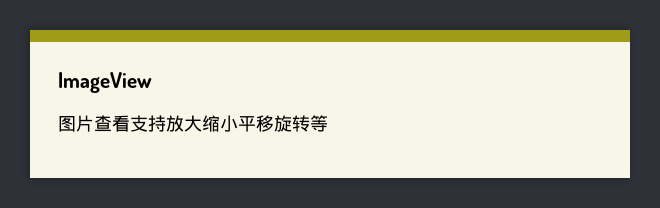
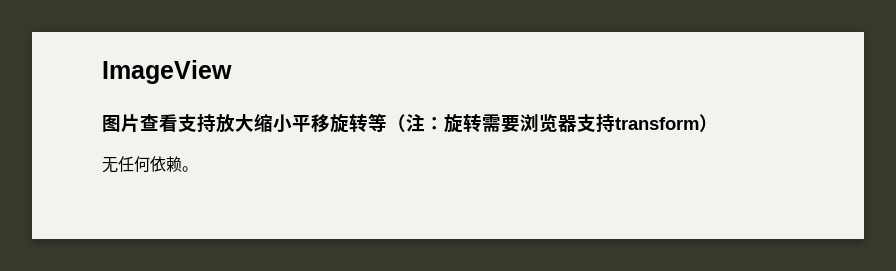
- 图片查看支持放大缩小平移旋转等
+ 图片查看支持放大缩小平移旋转等（注：旋转需要浏览器支持transform）
+ 无任何依赖。

